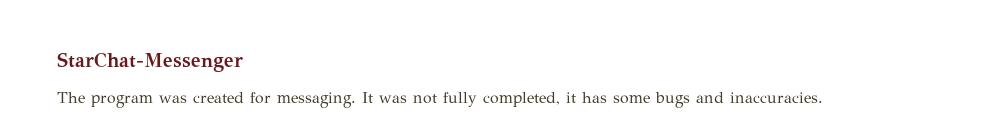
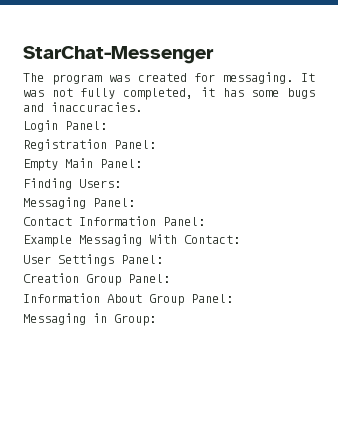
+ Login Panel:
+ Registration Panel:
+ Empty Main Panel:
+ Finding Users:
+ Messaging Panel:
+ Contact Information Panel:
+ Example Messaging With Contact:
+ User Settings Panel:
+ Creation Group Panel:
+ Information About Group Panel:
+ Messaging in Group:

